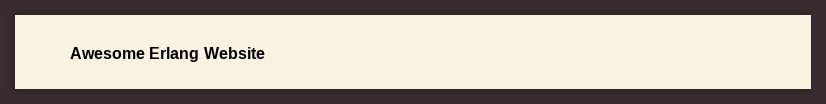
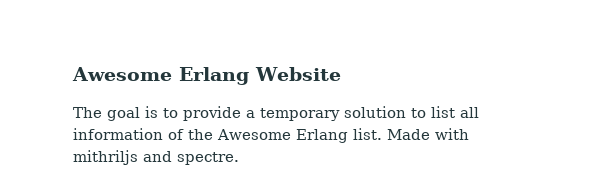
+ The goal is to provide a temporary solution to list all information of the Awesome Erlang list. Made with mithriljs and spectre.

